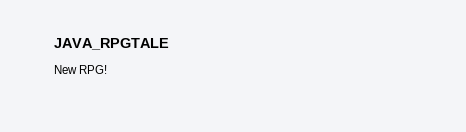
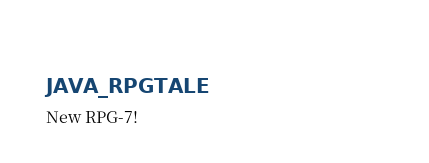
- New RPG!
+ New RPG-7!

